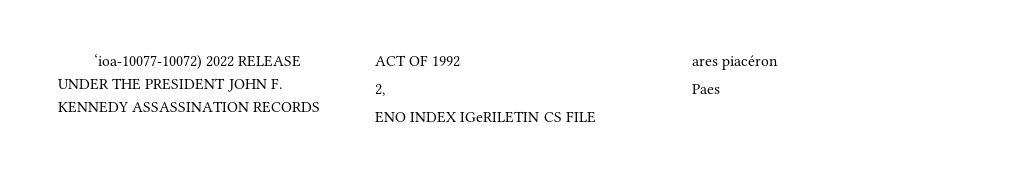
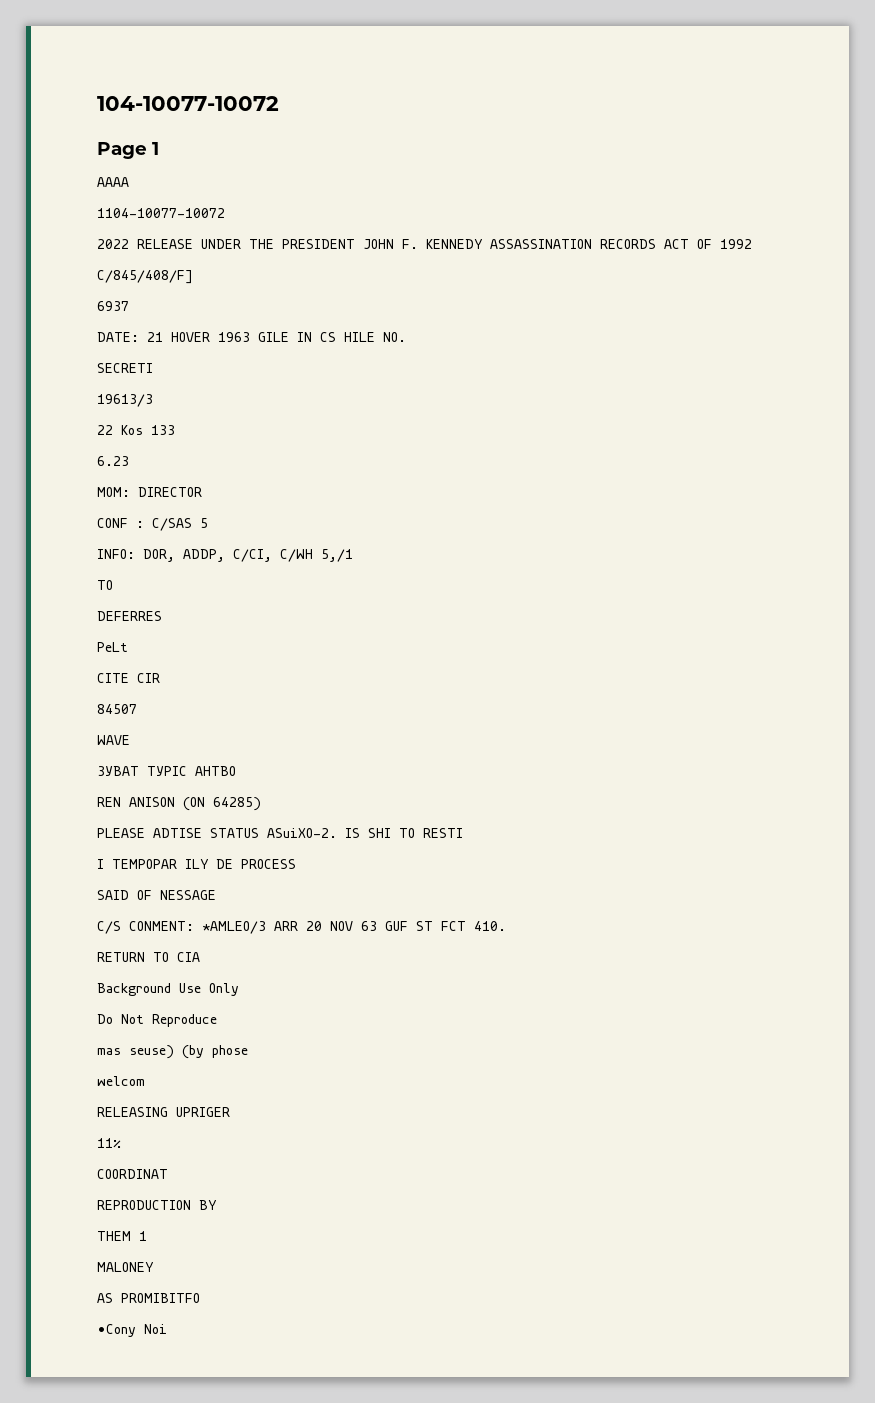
- ‘ioa-10077-10072) 2022 RELEASE UNDER THE PRESIDENT JOHN F. KENNEDY ASSASSINATION RECORDS ACT OF 1992
+ 104-10077-10072
+ Page 1
+ AAAA
+ 1104-10077-10072
+ 2022 RELEASE UNDER THE PRESIDENT JOHN F. KENNEDY ASSASSINATION RECORDS ACT OF 1992
- 2,
- ENO INDEX IGeRILETIN CS FILE
- ares piacéron
- Paes
+ C/845/408/F]
+ 6937
+ DATE: 21 HOVER 1963 GILE IN CS HILE NO.
+ SECRETI
+ 19613/3
+ 22 Kos 133
+ 6.23
+ MOM: DIRECTOR
+ CONF : C/SAS 5
+ INFO: DOR, ADDP, C/CI, C/WH 5,/1
+ TO
+ DEFERRES
+ PeLt
+ CITE CIR
+ 84507
+ WAVE
+ ЗУВАТ ТУРІС АНТВО
+ REN ANISON (ON 64285)
+ PLEASE ADTISE STATUS ASuiXO-2. IS SHI TO RESTI
+ I TEMPOPAR ILY DE PROCESS
+ SAID OF NESSAGE
+ C/S CONMENT: *AMLEO/3 ARR 20 NOV 63 GUF ST FCT 410.
+ RETURN TO CIA
+ Background Use Only
+ Do Not Reproduce
+ mas seuse) (by phose
+ welcom
+ RELEASING UPRIGER
+ 11%
+ COORDINAT
+ REPRODUCTION BY
+ THEM 1
+ MALONEY
+ AS PROMIBITFO
+ •Cony Noi

